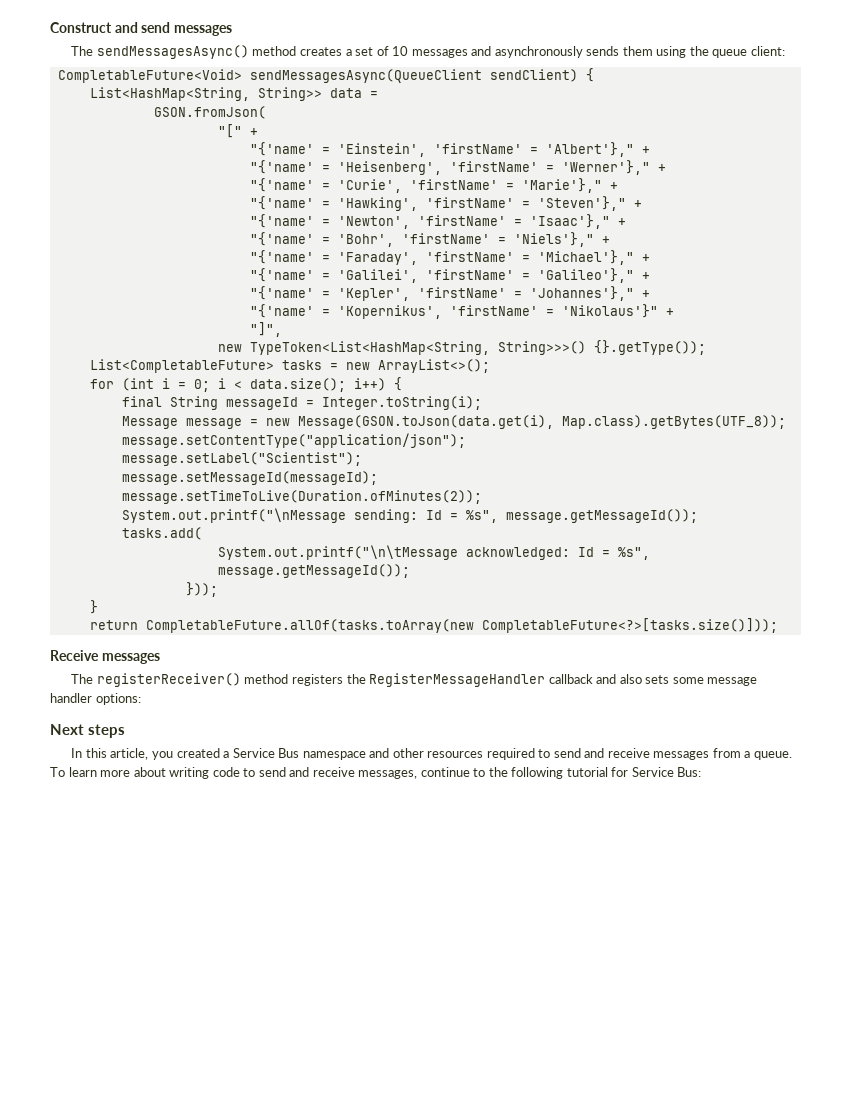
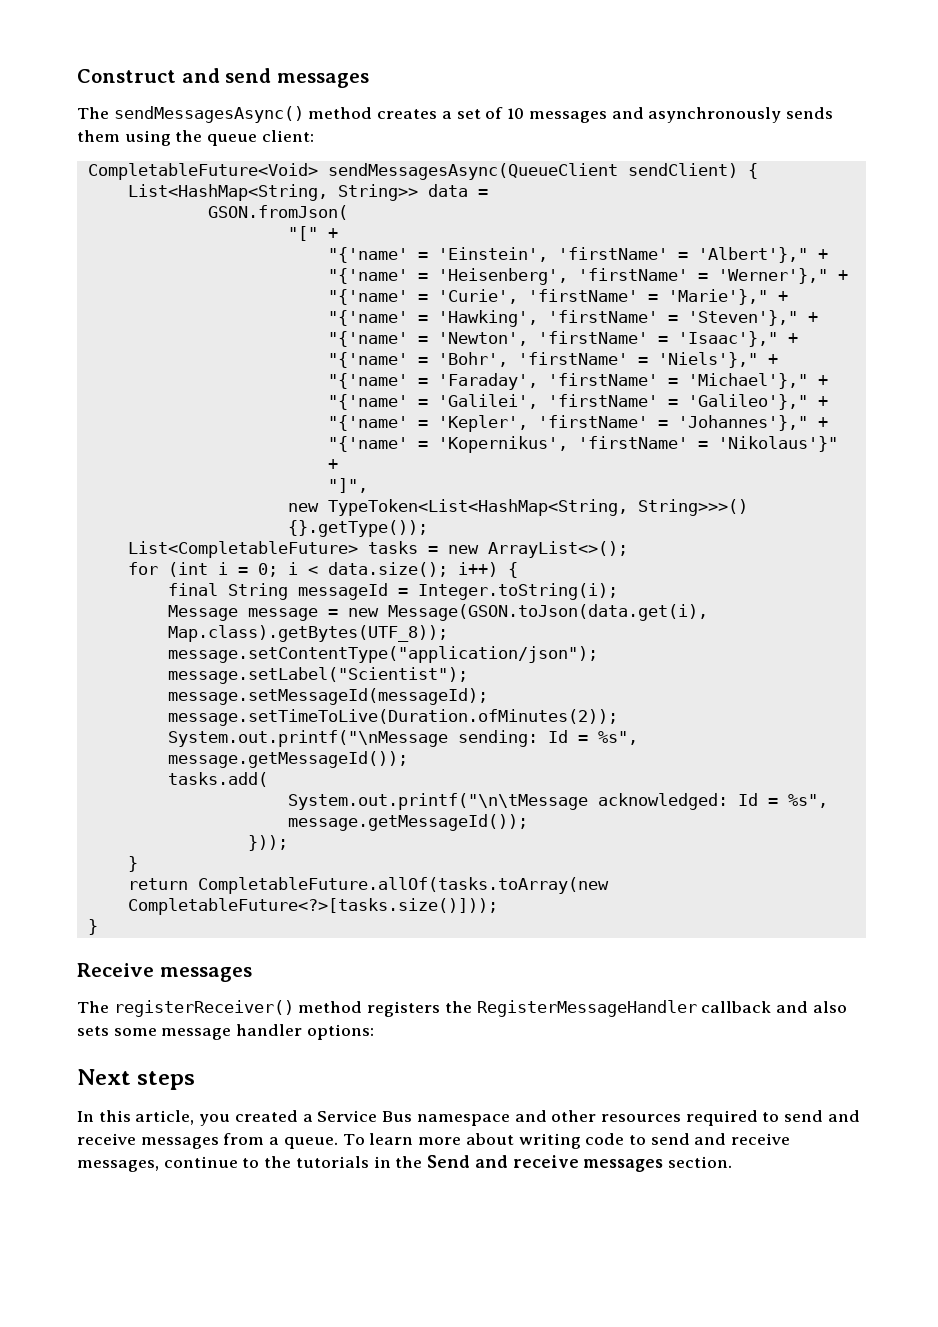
  return CompletableFuture.allOf(tasks.toArray(new CompletableFuture<?>[tasks.size()]));
+ }
- To learn more about writing code to send and receive messages, continue to the following tutorial for Service Bus:
+ To learn more about writing code to send and receive messages, continue to the tutorials in the Send and receive messages section.

